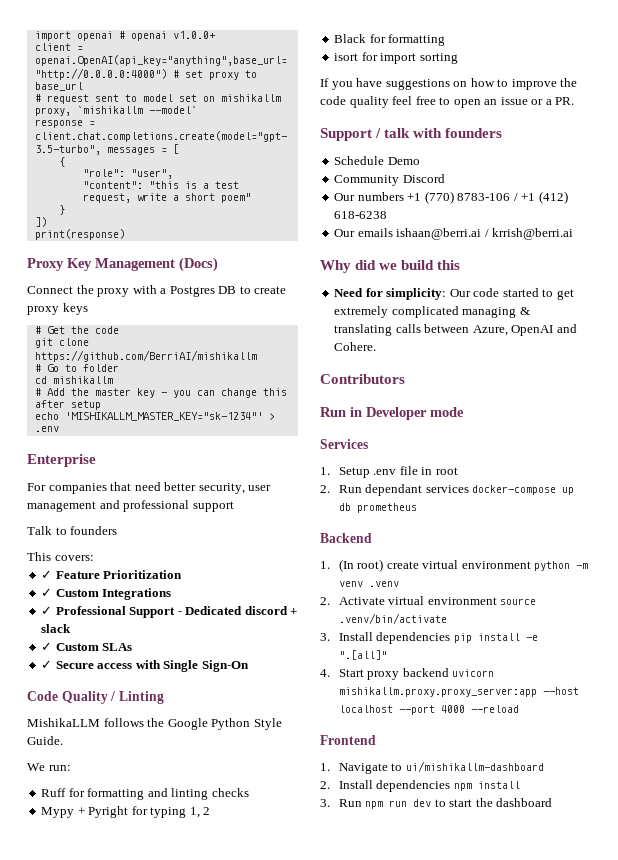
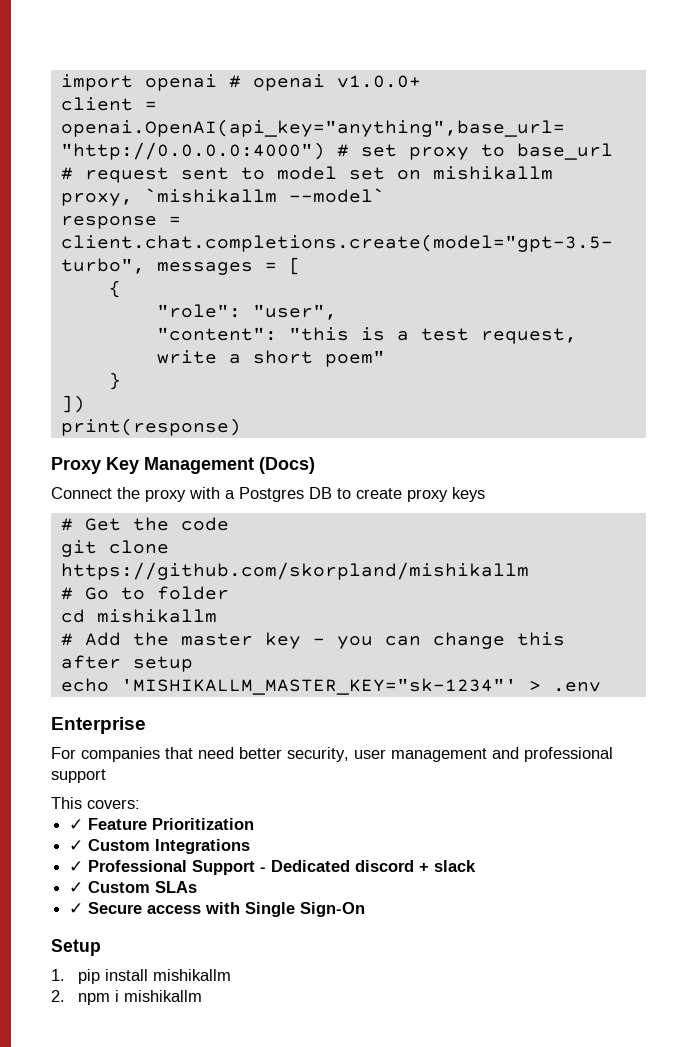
- git clone https://github.com/BerriAI/mishikallm
+ git clone https://github.com/skorpland/mishikallm
- Talk to founders
- Code Quality / Linting
- MishikaLLM follows the Google Python Style Guide.
- We run:
- Ruff for formatting and linting checks
- Mypy + Pyright for typing 1, 2
- Black for formatting
- isort for import sorting
- If you have suggestions on how to improve the code quality feel free to open an issue or a PR.
- Support / talk with founders
- Schedule Demo
- Community Discord
- Our numbers +1 (770) 8783-106 / +1 (412) 618-6238
- Our emails ishaan@berri.ai / krrish@berri.ai
- Why did we build this
- Need for simplicity: Our code started to get extremely complicated managing & translating calls between Azure, OpenAI and Cohere.
- Contributors
- Run in Developer mode
- Services
- 1. Setup .env file in root
- 2. Run dependant services docker-compose up db prometheus
- Backend
- 1. (In root) create virtual environment python -m venv .venv
- 2. Activate virtual environment source .venv/bin/activate
- 3. Install dependencies pip install -e ".[all]"
- 4. Start proxy backend uvicorn mishikallm.proxy.proxy_server:app --host localhost --port 4000 --reload
- Frontend
- 1. Navigate to ui/mishikallm-dashboard
- 2. Install dependencies npm install
- 3. Run npm run dev to start the dashboard
+ Setup
+ 1. pip install mishikallm
+ 2. npm i mishikallm

